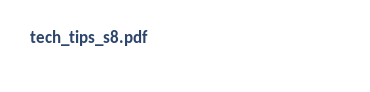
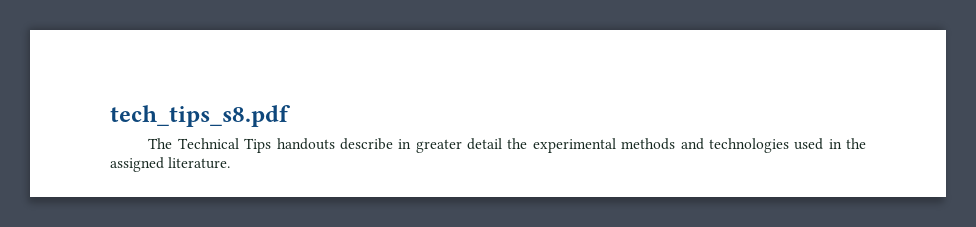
+ The Technical Tips handouts describe in greater detail the experimental methods and technologies used in the assigned literature.

